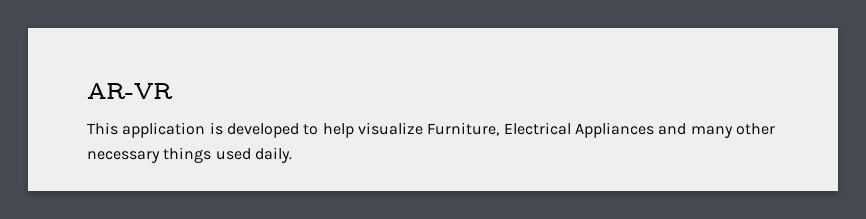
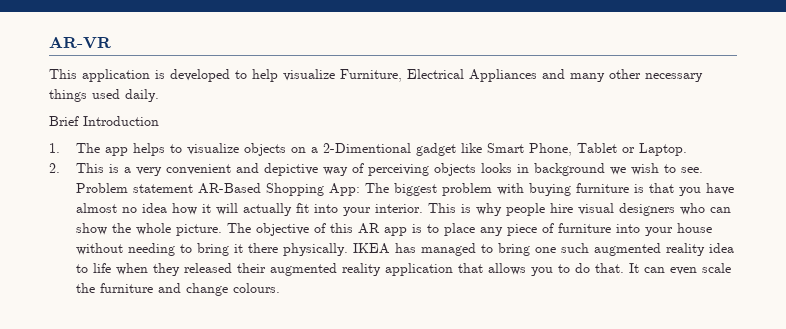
+ Brief Introduction
+ 1. The app helps to visualize objects on a 2-Dimentional gadget like Smart Phone, Tablet or Laptop.
+ 2. This is a very convenient and depictive way of perceiving objects looks in background we wish to see. Problem statement AR-Based Shopping App: The biggest problem with buying furniture is that you have almost no idea how it will actually fit into your interior. This is why people hire visual designers who can show the whole picture. The objective of this AR app is to place any piece of furniture into your house without needing to bring it there physically. IKEA has managed to bring one such augmented reality idea to life when they released their augmented reality application that allows you to do that. It can even scale the furniture and change colours.

